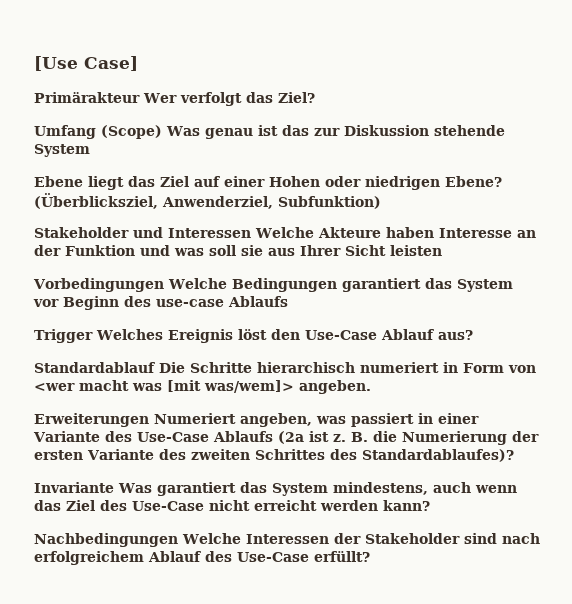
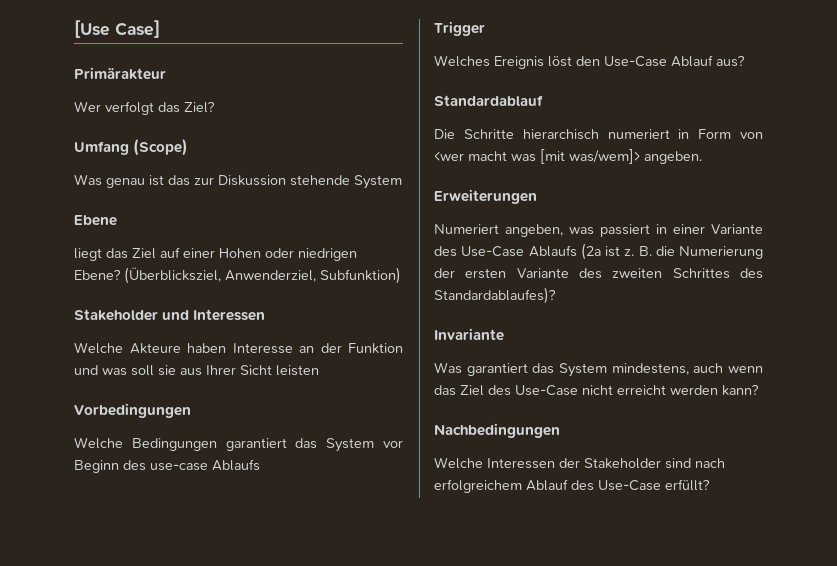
- Primärakteur Wer verfolgt das Ziel?
+ Primärakteur
+ Wer verfolgt das Ziel?
- Umfang (Scope) Was genau ist das zur Diskussion stehende System
+ Umfang (Scope)
+ Was genau ist das zur Diskussion stehende System
- Ebene liegt das Ziel auf einer Hohen oder niedrigen Ebene?
+ Ebene
+ liegt das Ziel auf einer Hohen oder niedrigen Ebene?
- Stakeholder und Interessen Welche Akteure haben Interesse an der Funktion und was soll sie aus Ihrer Sicht leisten
+ Stakeholder und Interessen
+ Welche Akteure haben Interesse an der Funktion und was soll sie aus Ihrer Sicht leisten
- Vorbedingungen Welche Bedingungen garantiert das System vor Beginn des use-case Ablaufs
+ Vorbedingungen
+ Welche Bedingungen garantiert das System vor Beginn des use-case Ablaufs
- Trigger Welches Ereignis löst den Use-Case Ablauf aus?
+ Trigger
+ Welches Ereignis löst den Use-Case Ablauf aus?
- Standardablauf Die Schritte hierarchisch numeriert in Form von <wer macht was [mit was/wem]> angeben.
+ Standardablauf
+ Die Schritte hierarchisch numeriert in Form von <wer macht was [mit was/wem]> angeben.
- Erweiterungen Numeriert angeben, was passiert in einer Variante des Use-Case Ablaufs (2a ist z.
+ Erweiterungen
+ Numeriert angeben, was passiert in einer Variante des Use-Case Ablaufs (2a ist z.
- Invariante Was garantiert das System mindestens, auch wenn das Ziel des Use-Case nicht erreicht werden kann?
+ Invariante
+ Was garantiert das System mindestens, auch wenn das Ziel des Use-Case nicht erreicht werden kann?
- Nachbedingungen Welche Interessen der Stakeholder sind nach erfolgreichem Ablauf des Use-Case erfüllt?
+ Nachbedingungen
+ Welche Interessen der Stakeholder sind nach erfolgreichem Ablauf des Use-Case erfüllt?

